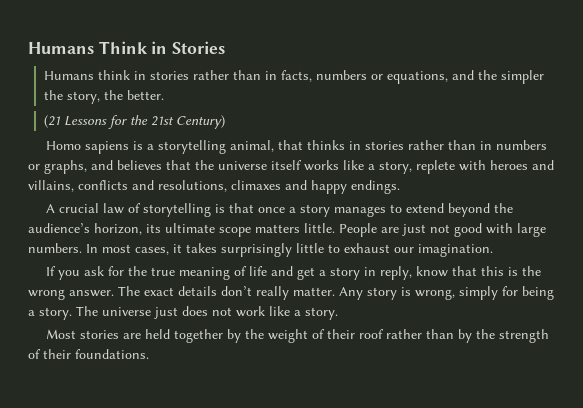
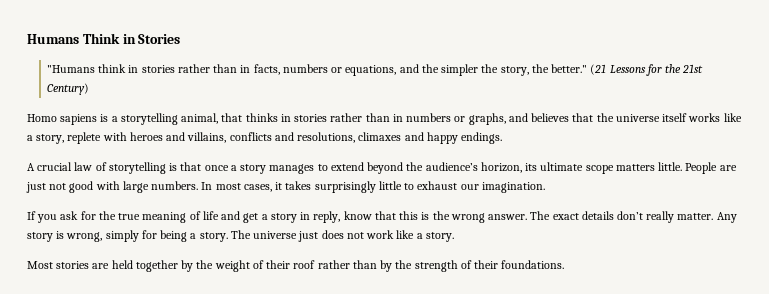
- Humans think in stories rather than in facts, numbers or equations, and the simpler the story, the better.
- (21 Lessons for the 21st Century)
+ "Humans think in stories rather than in facts, numbers or equations, and the simpler the story, the better." (21 Lessons for the 21st Century)

